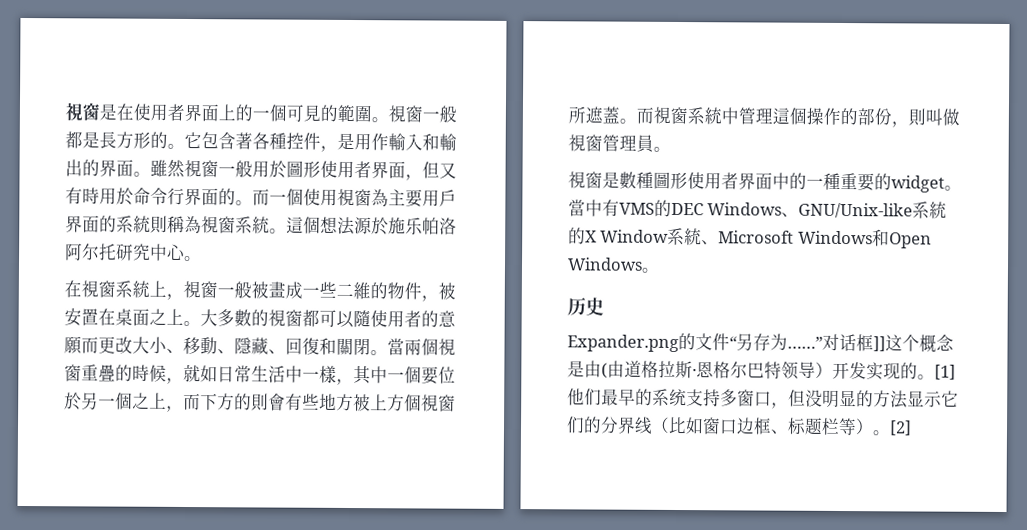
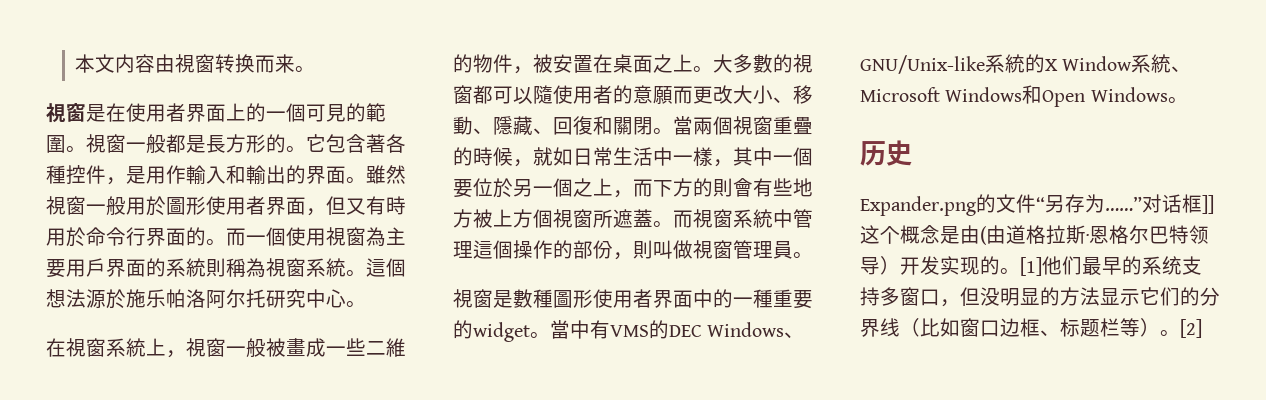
+ 本文内容由視窗转换而来。

